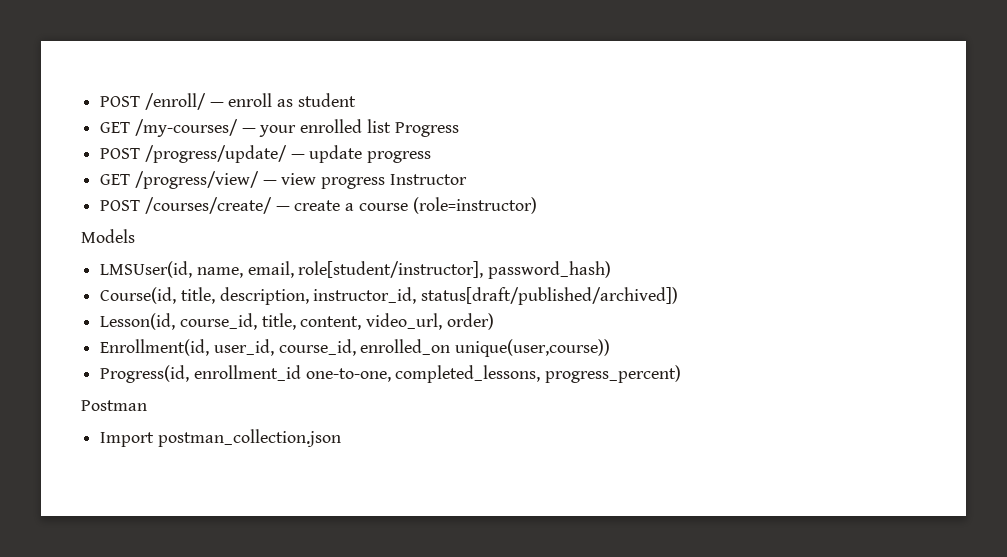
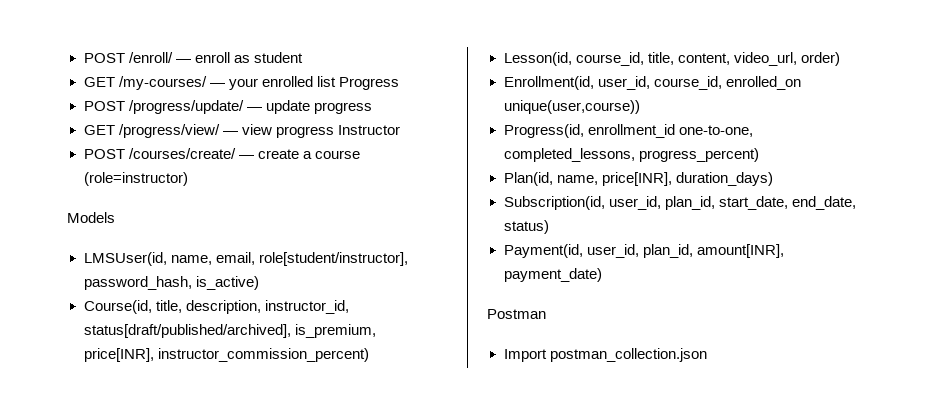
- LMSUser(id, name, email, role[student/instructor], password_hash)
+ LMSUser(id, name, email, role[student/instructor], password_hash, is_active)
- Course(id, title, description, instructor_id, status[draft/published/archived])
+ Course(id, title, description, instructor_id, status[draft/published/archived], is_premium, price[INR], instructor_commission_percent)
+ Plan(id, name, price[INR], duration_days)
+ Subscription(id, user_id, plan_id, start_date, end_date, status)
+ Payment(id, user_id, plan_id, amount[INR], payment_date)

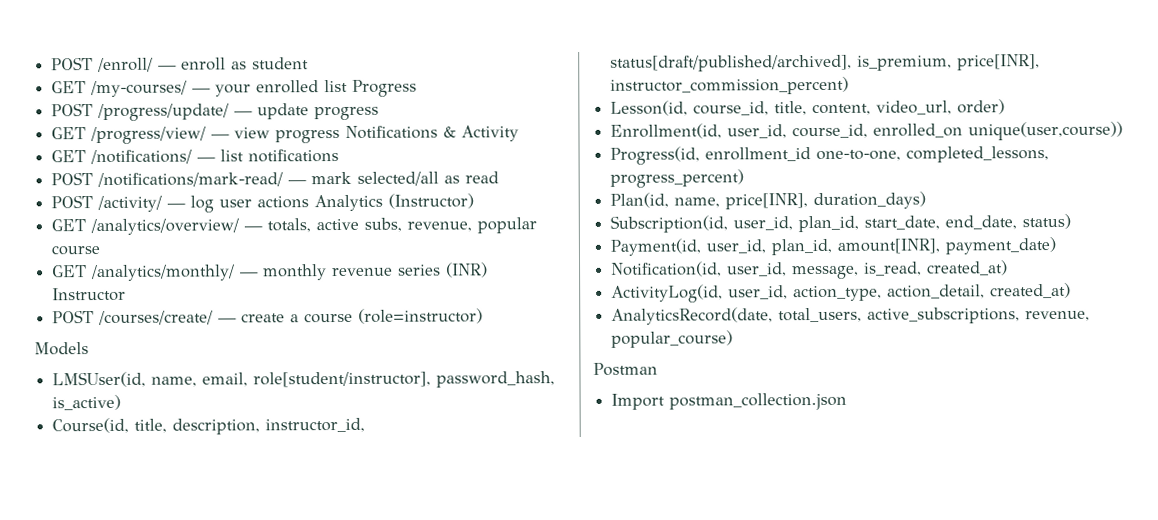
- GET /progress/view/ — view progress Instructor
+ GET /progress/view/ — view progress Notifications & Activity
+ GET /notifications/ — list notifications
+ POST /notifications/mark-read/ — mark selected/all as read
+ POST /activity/ — log user actions Analytics (Instructor)
+ GET /analytics/overview/ — totals, active subs, revenue, popular course
+ GET /analytics/monthly/ — monthly revenue series (INR) Instructor
+ Notification(id, user_id, message, is_read, created_at)
+ ActivityLog(id, user_id, action_type, action_detail, created_at)
+ AnalyticsRecord(date, total_users, active_subscriptions, revenue, popular_course)

